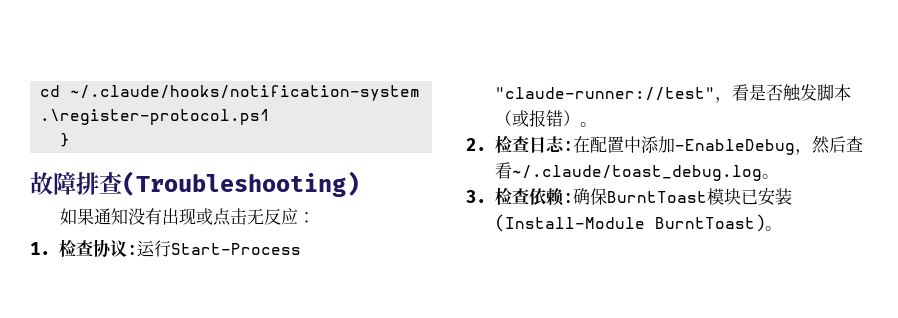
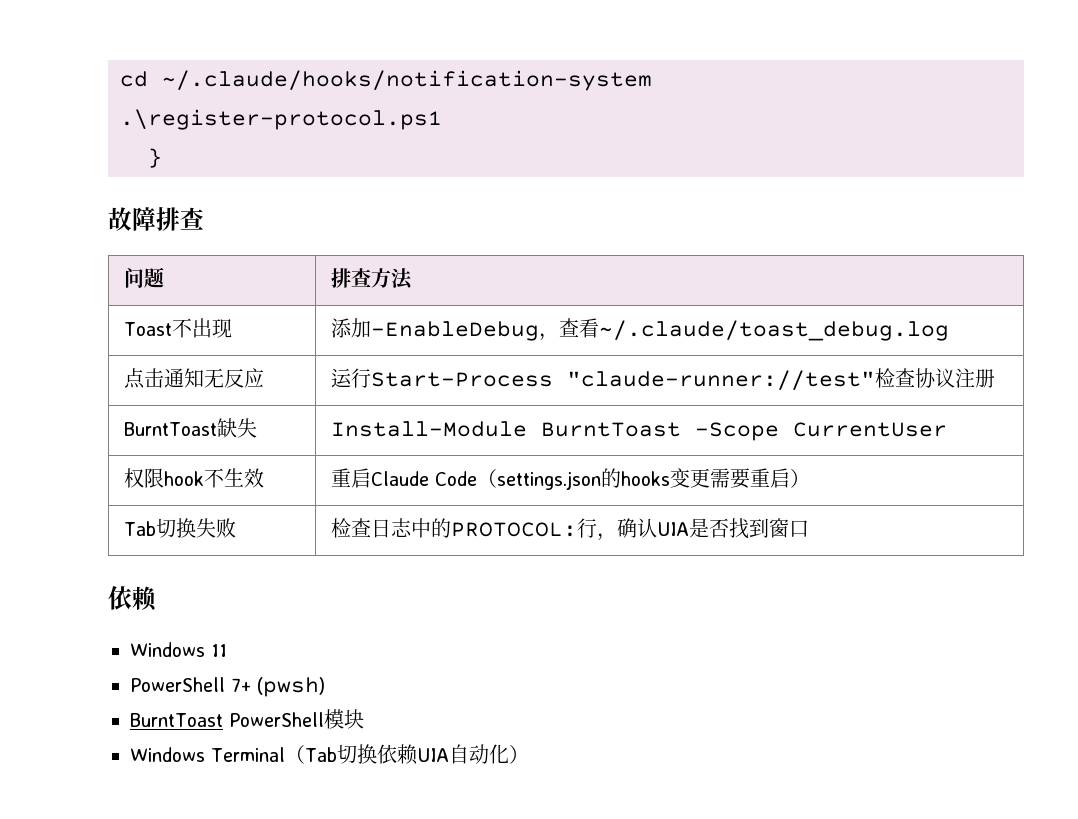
- 故障排查(Troubleshooting)
- 如果通知没有出现或点击无反应：
- 1.检查协议:运行Start-Process "claude-runner://test"，看是否触发脚本（或报错）。
- 2.检查日志:在配置中添加-EnableDebug，然后查看~/.claude/toast_debug.log。
- 3.检查依赖:确保BurntToast模块已安装(Install-Module BurntToast)。
+ 故障排查
+ 问题 | 排查方法
+ Toast不出现 | 添加-EnableDebug，查看~/.claude/toast_debug.log
+ 点击通知无反应 | 运行Start-Process "claude-runner://test"检查协议注册
+ BurntToast缺失 | Install-Module BurntToast -Scope CurrentUser
+ 权限hook不生效 | 重启Claude Code（settings.json的hooks变更需要重启）
+ Tab切换失败 | 检查日志中的PROTOCOL:行，确认UIA是否找到窗口
+ 依赖
+ Windows 11
+ PowerShell 7+ (pwsh)
+ BurntToast PowerShell模块
+ Windows Terminal（Tab切换依赖UIA自动化）

